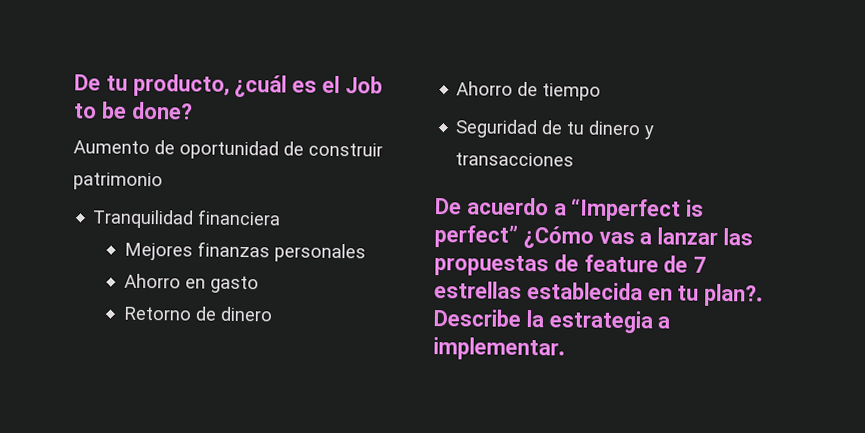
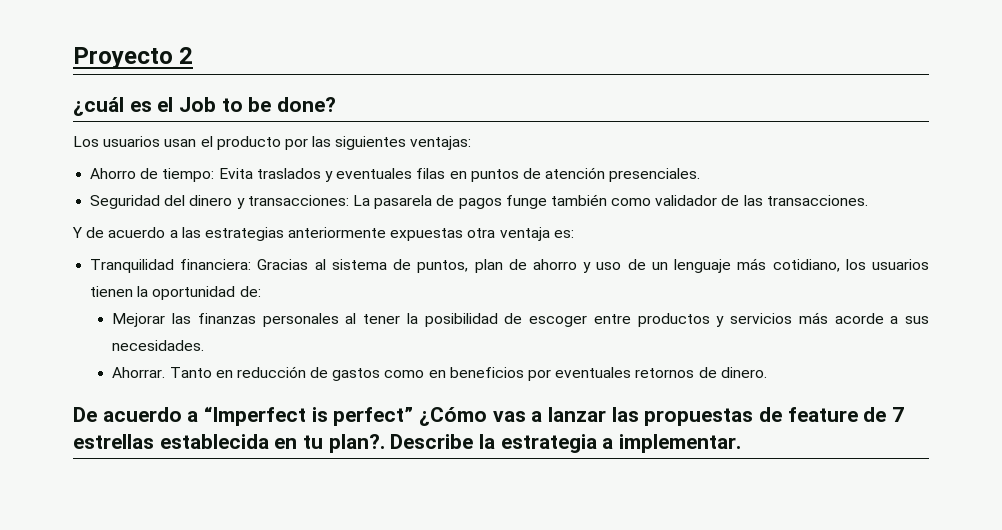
- De tu producto, ¿cuál es el Job to be done?
+ Proyecto 2
+ ¿cuál es el Job to be done?
- Aumento de oportunidad de construir patrimonio
- Tranquilidad financiera
- Mejores finanzas personales
- Ahorro en gasto
- Retorno de dinero
- Ahorro de tiempo
- Seguridad de tu dinero y transacciones
+ Los usuarios usan el producto por las siguientes ventajas:
+ Ahorro de tiempo: Evita traslados y eventuales filas en puntos de atención presenciales.
+ Seguridad del dinero y transacciones: La pasarela de pagos funge también como validador de las transacciones.
+ Y de acuerdo a las estrategias anteriormente expuestas otra ventaja es:
+ Tranquilidad financiera: Gracias al sistema de puntos, plan de ahorro y uso de un lenguaje más cotidiano, los usuarios tienen la oportunidad de:
+ Mejorar las finanzas personales al tener la posibilidad de escoger entre productos y servicios más acorde a sus necesidades.
+ Ahorrar. Tanto en reducción de gastos como en beneficios por eventuales retornos de dinero.

